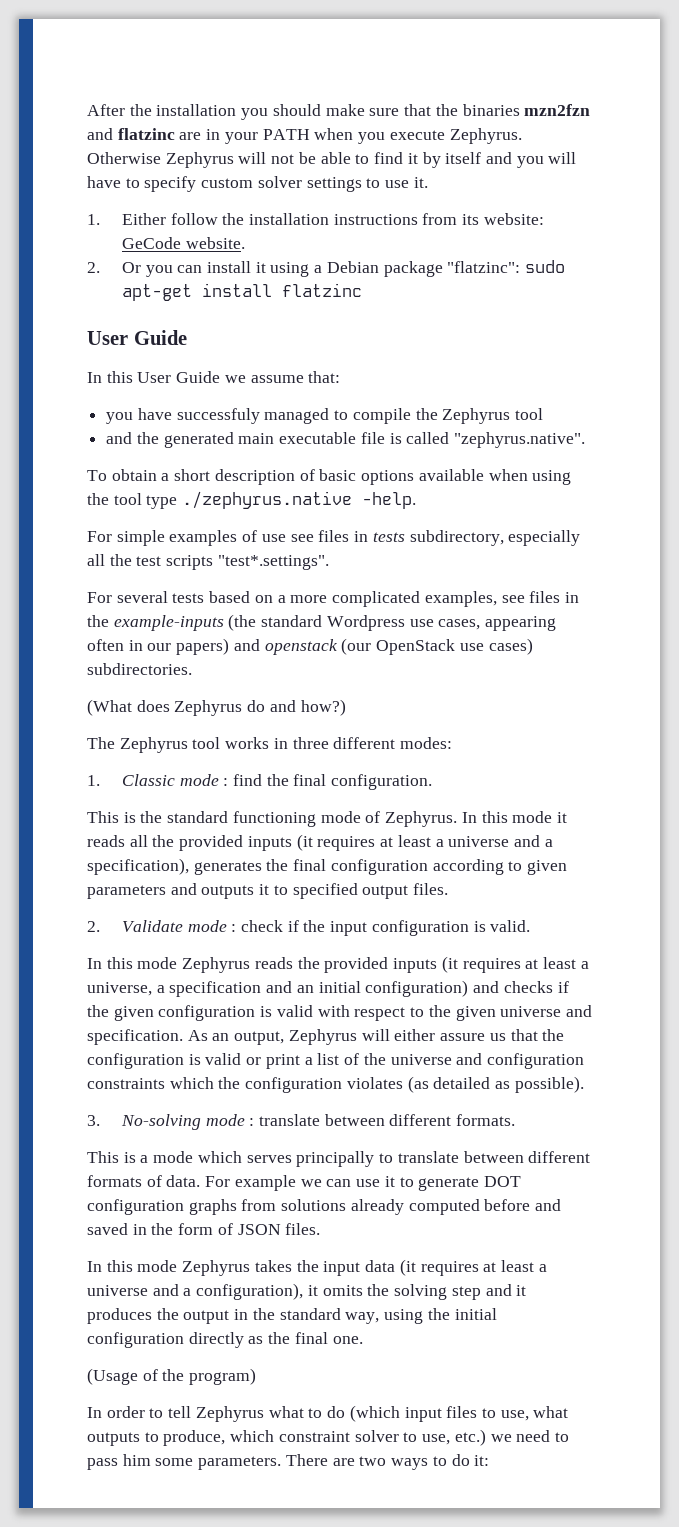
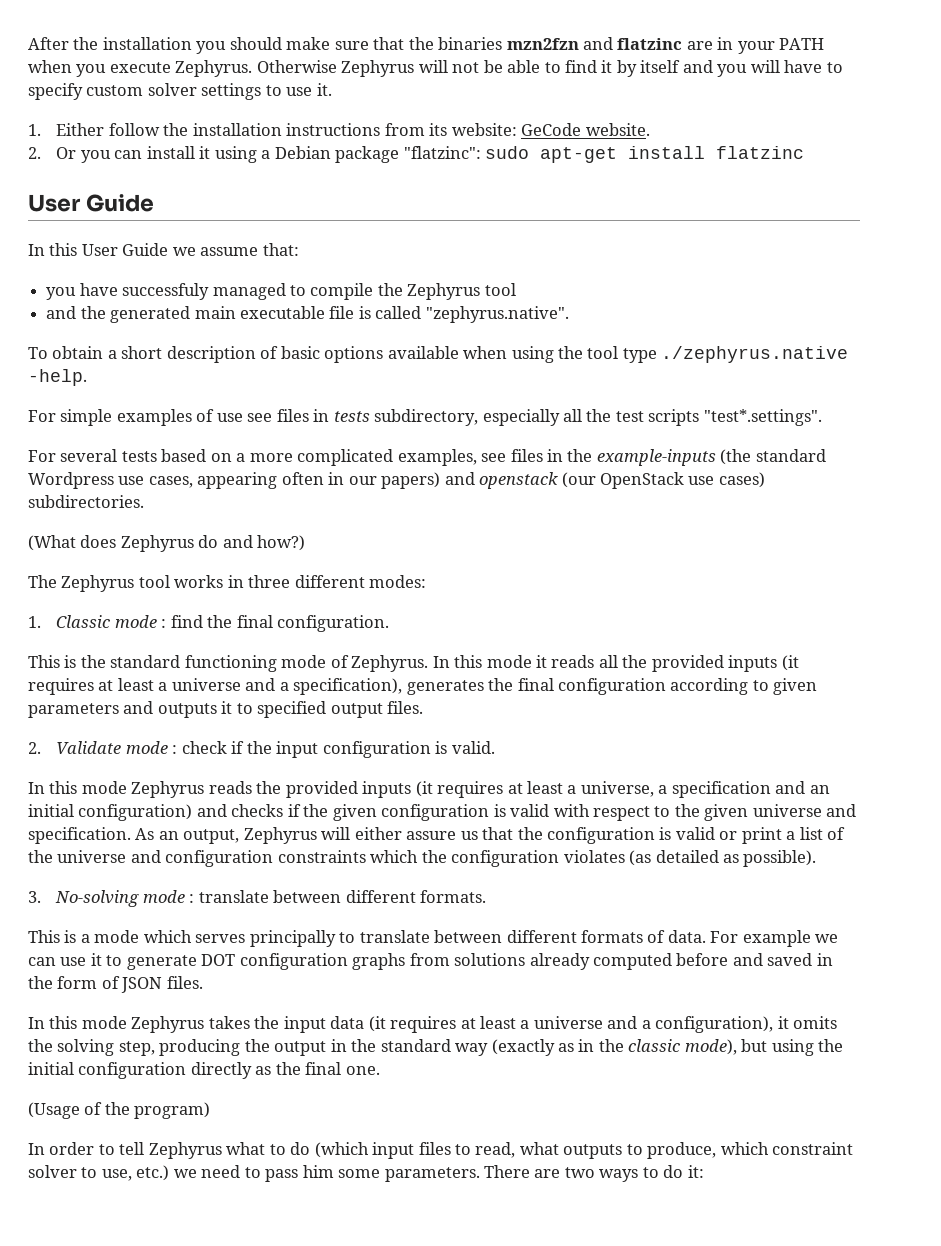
- In this mode Zephyrus takes the input data (it requires at least a universe and a configuration), it omits the solving step and it produces the output in the standard way, using the initial configuration directly as the final one.
+ In this mode Zephyrus takes the input data (it requires at least a universe and a configuration), it omits the solving step, producing the output in the standard way (exactly as in the classic mode), but using the initial configuration directly as the final one.
- In order to tell Zephyrus what to do (which input files to use, what outputs to produce, which constraint solver to use, etc.) we need to pass him some parameters.
+ In order to tell Zephyrus what to do (which input files to read, what outputs to produce, which constraint solver to use, etc.) we need to pass him some parameters.

